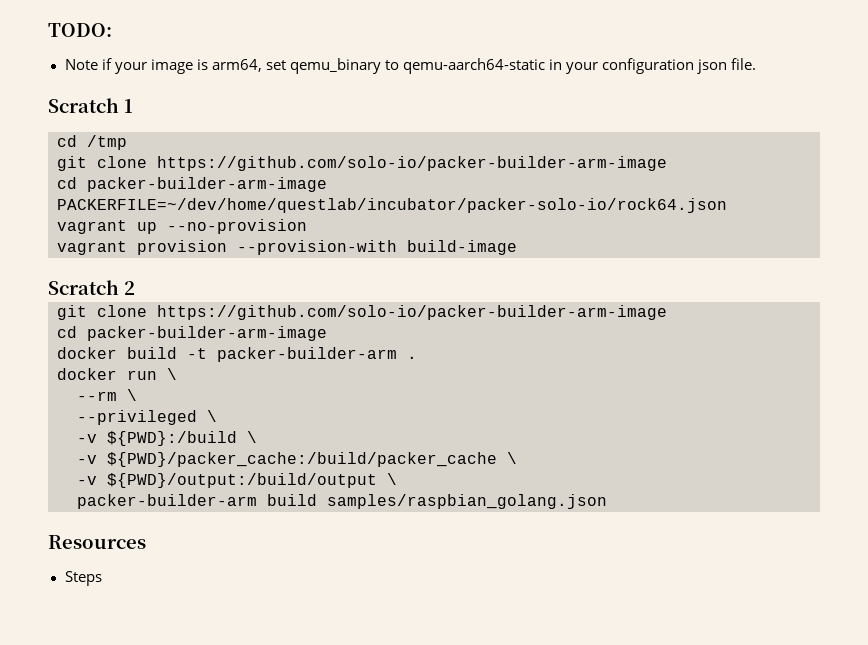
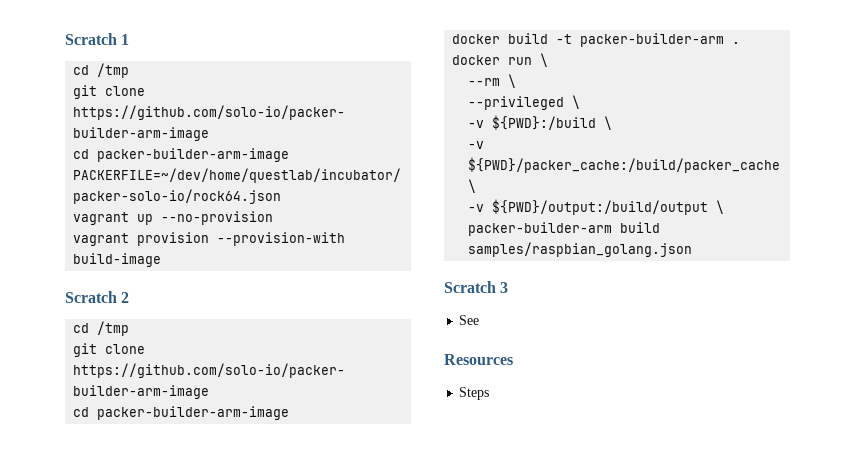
- TODO:
- Note if your image is arm64, set qemu_binary to qemu-aarch64-static in your configuration json file.
  Scratch 2
+ cd /tmp
+ Scratch 3
+ See

